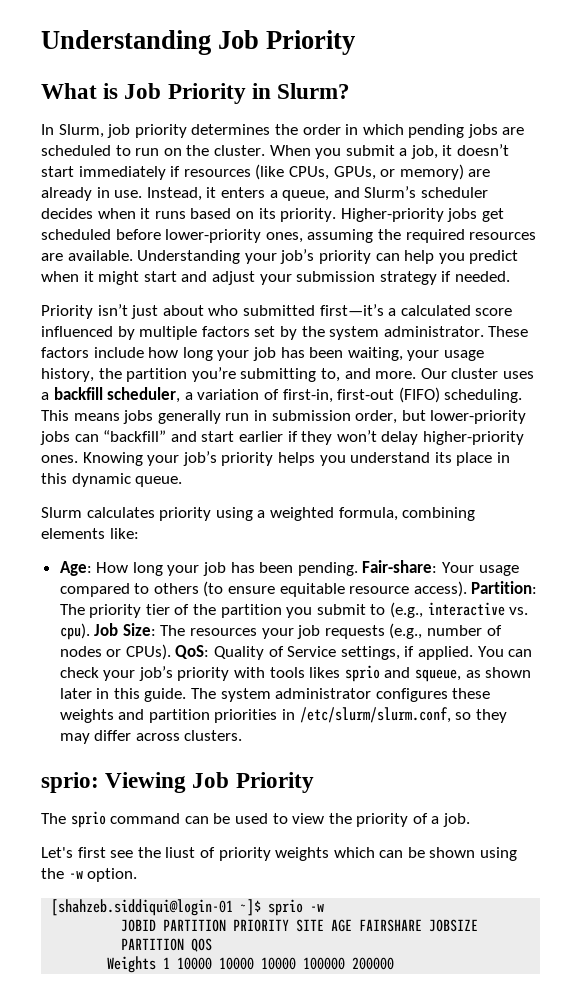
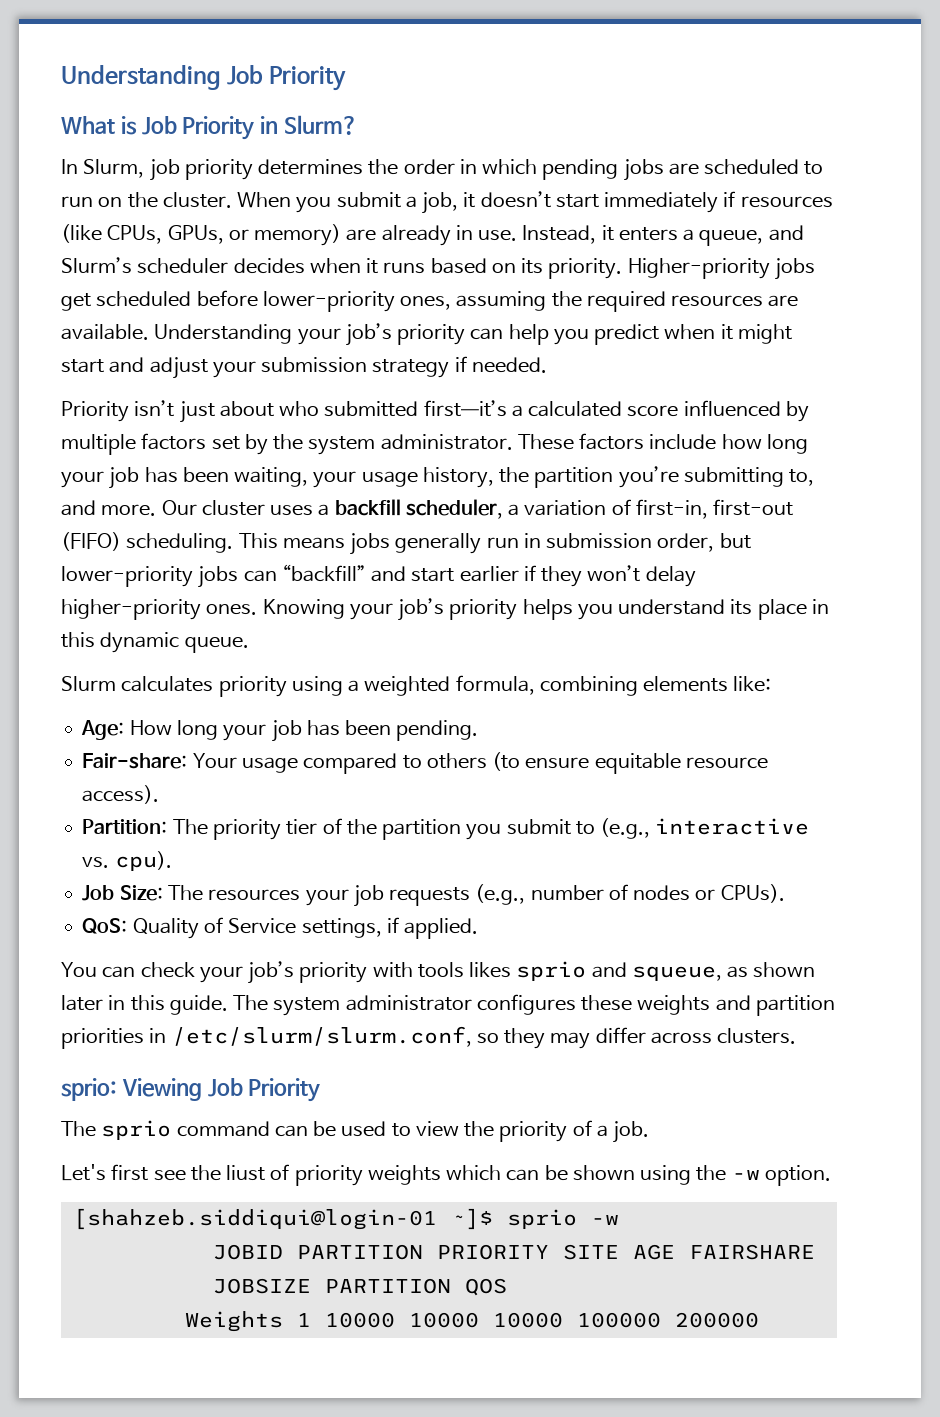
- How long your job has been pending. Fair-share:
+ How long your job has been pending.
+ Fair-share:
- Your usage compared to others (to ensure equitable resource access). Partition:
+ Your usage compared to others (to ensure equitable resource access).
+ Partition:
- The priority tier of the partition you submit to (e.g., interactive vs. cpu). Job Size:
+ The priority tier of the partition you submit to (e.g., interactive vs. cpu).
+ Job Size:
- The resources your job requests (e.g., number of nodes or CPUs). QoS:
+ The resources your job requests (e.g., number of nodes or CPUs).
+ QoS:
- Quality of Service settings, if applied. You can check your job’s priority with tools likes sprio and squeue, as shown later in this guide.
+ Quality of Service settings, if applied.
+ You can check your job’s priority with tools likes sprio and squeue, as shown later in this guide.

